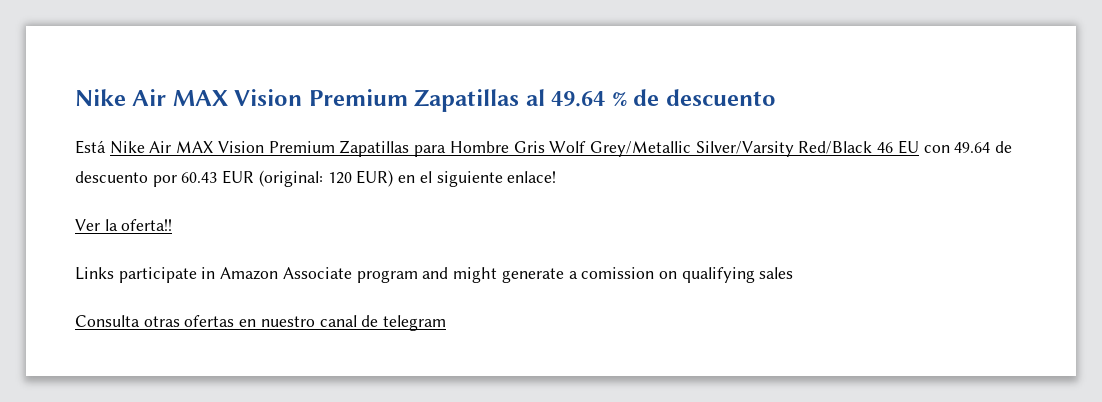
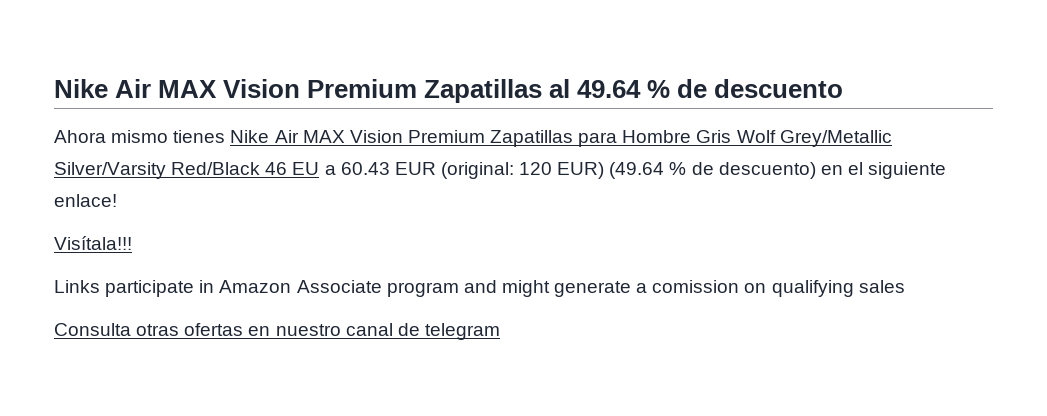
- Está Nike Air MAX Vision Premium Zapatillas para Hombre Gris Wolf Grey/Metallic Silver/Varsity Red/Black 46 EU con 49.64 de descuento por 60.43 EUR (original: 120 EUR) en el siguiente enlace!
+ Ahora mismo tienes Nike Air MAX Vision Premium Zapatillas para Hombre Gris Wolf Grey/Metallic Silver/Varsity Red/Black 46 EU a 60.43 EUR (original: 120 EUR) (49.64 % de descuento) en el siguiente enlace!
- Ver la oferta!!
+ Visítala!!!

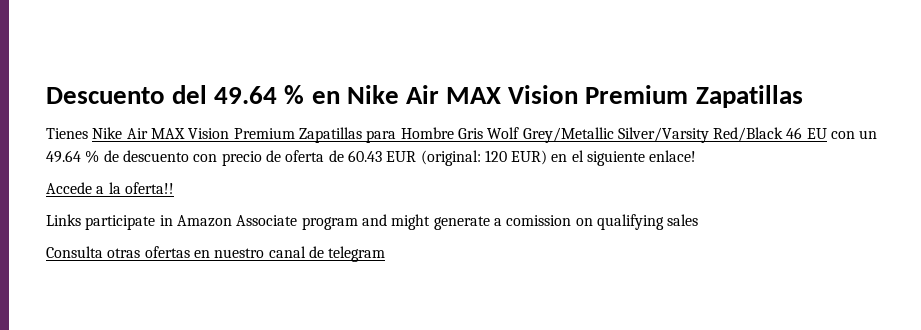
- Nike Air MAX Vision Premium Zapatillas al 49.64 % de descuento
- Ahora mismo tienes Nike Air MAX Vision Premium Zapatillas para Hombre Gris Wolf Grey/Metallic Silver/Varsity Red/Black 46 EU a 60.43 EUR (original: 120 EUR) (49.64 % de descuento) en el siguiente enlace!
+ Descuento del 49.64 % en Nike Air MAX Vision Premium Zapatillas
+ Tienes Nike Air MAX Vision Premium Zapatillas para Hombre Gris Wolf Grey/Metallic Silver/Varsity Red/Black 46 EU con un 49.64 % de descuento con precio de oferta de 60.43 EUR (original: 120 EUR) en el siguiente enlace!
- Visítala!!!
+ Accede a la oferta!!

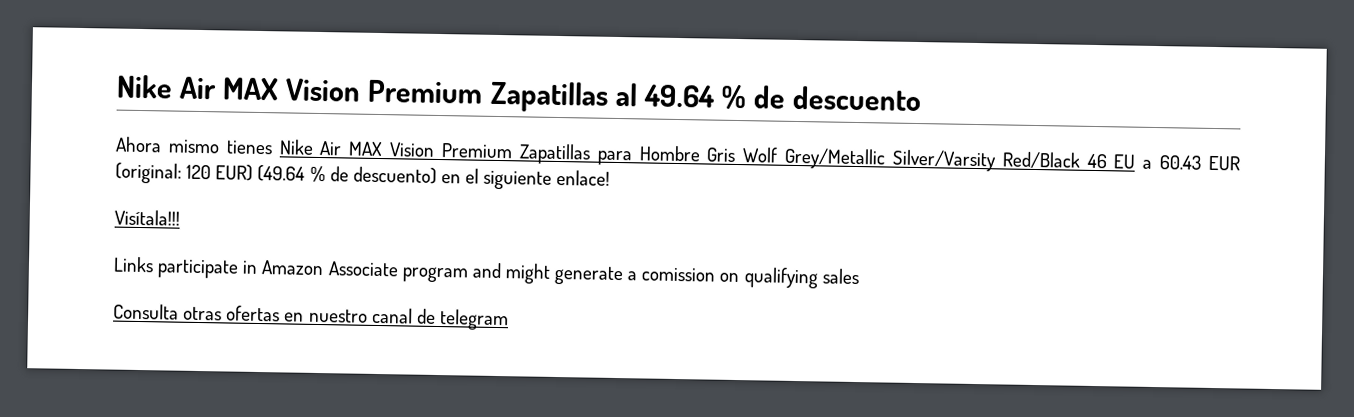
- Descuento del 49.64 % en Nike Air MAX Vision Premium Zapatillas
- Tienes Nike Air MAX Vision Premium Zapatillas para Hombre Gris Wolf Grey/Metallic Silver/Varsity Red/Black 46 EU con un 49.64 % de descuento con precio de oferta de 60.43 EUR (original: 120 EUR) en el siguiente enlace!
+ Nike Air MAX Vision Premium Zapatillas al 49.64 % de descuento
+ Ahora mismo tienes Nike Air MAX Vision Premium Zapatillas para Hombre Gris Wolf Grey/Metallic Silver/Varsity Red/Black 46 EU a 60.43 EUR (original: 120 EUR) (49.64 % de descuento) en el siguiente enlace!
- Accede a la oferta!!
+ Visítala!!!

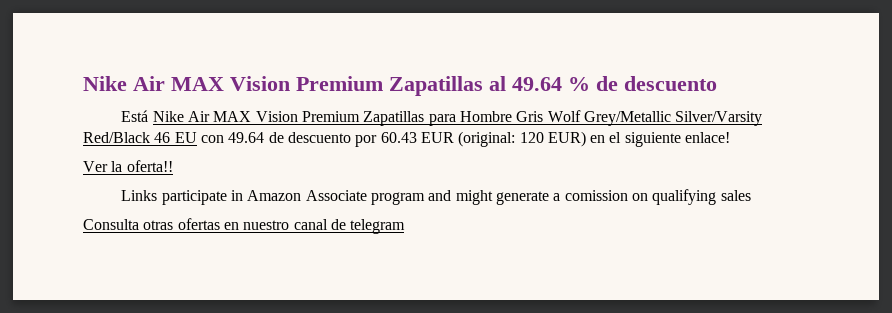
- Ahora mismo tienes Nike Air MAX Vision Premium Zapatillas para Hombre Gris Wolf Grey/Metallic Silver/Varsity Red/Black 46 EU a 60.43 EUR (original: 120 EUR) (49.64 % de descuento) en el siguiente enlace!
+ Está Nike Air MAX Vision Premium Zapatillas para Hombre Gris Wolf Grey/Metallic Silver/Varsity Red/Black 46 EU con 49.64 de descuento por 60.43 EUR (original: 120 EUR) en el siguiente enlace!
- Visítala!!!
+ Ver la oferta!!

